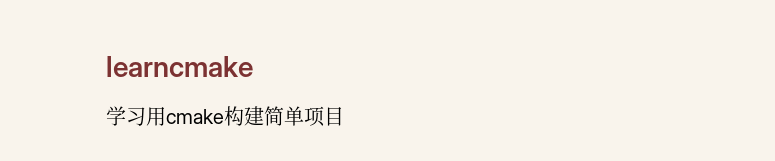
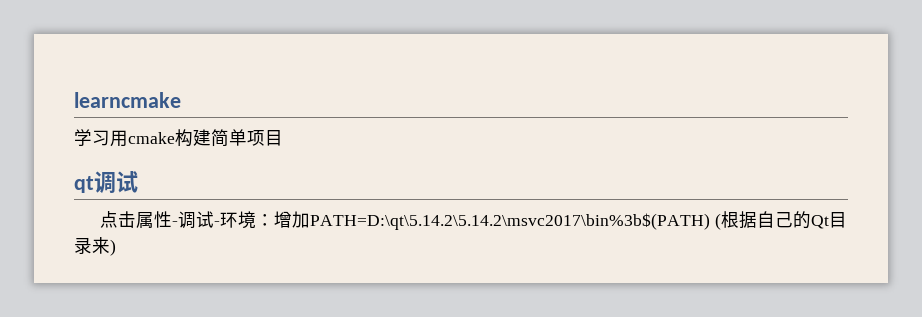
+ qt调试
+ 点击属性-调试-环境：增加PATH=D:\qt\5.14.2\5.14.2\msvc2017\bin%3b$(PATH) (根据自己的Qt目录来)

